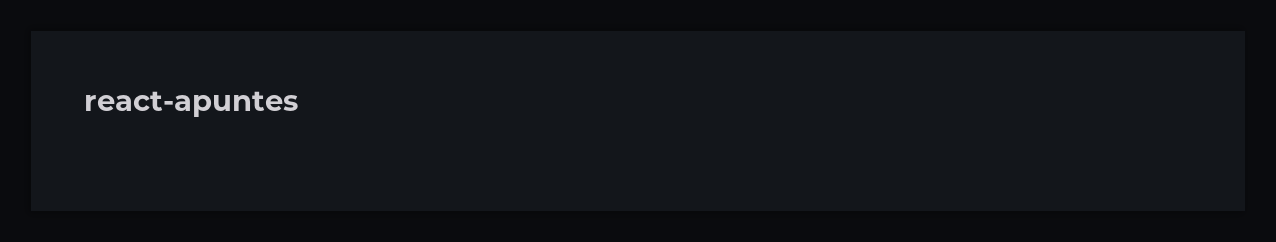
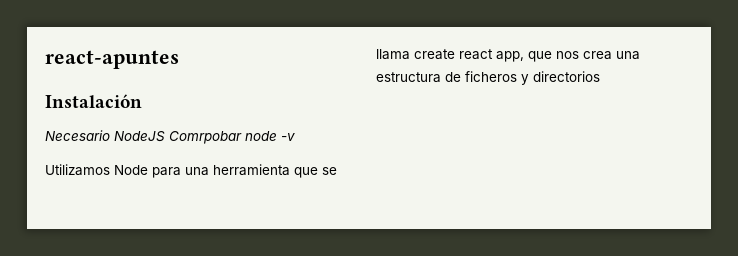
+ Instalación
+ Necesario NodeJS Comrpobar node -v
+ Utilizamos Node para una herramienta que se llama create react app, que nos crea una estructura de ficheros y directorios

